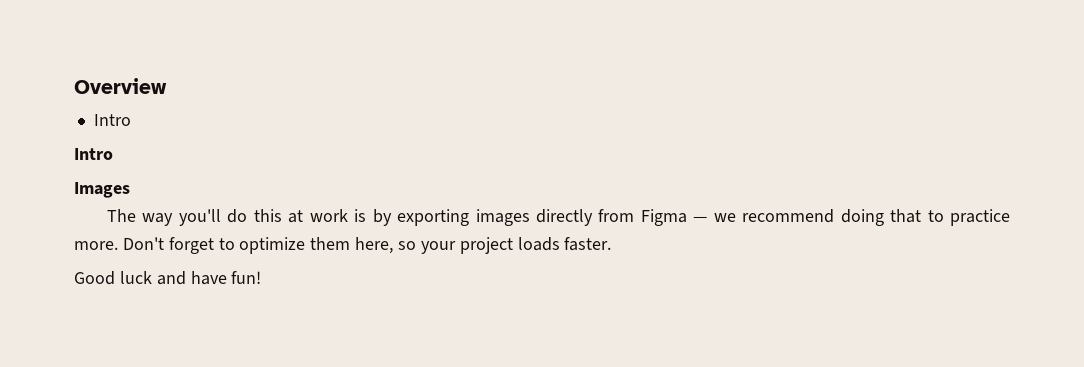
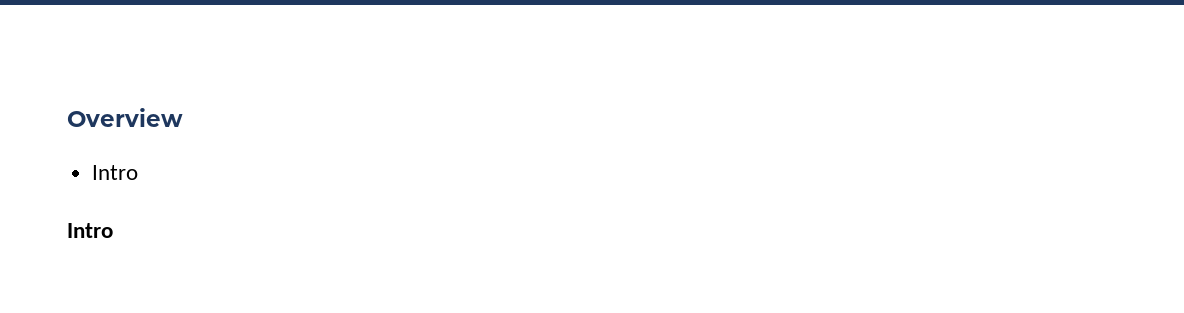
- Images
- The way you'll do this at work is by exporting images directly from Figma — we recommend doing that to practice more. Don't forget to optimize them here, so your project loads faster.
- Good luck and have fun!

